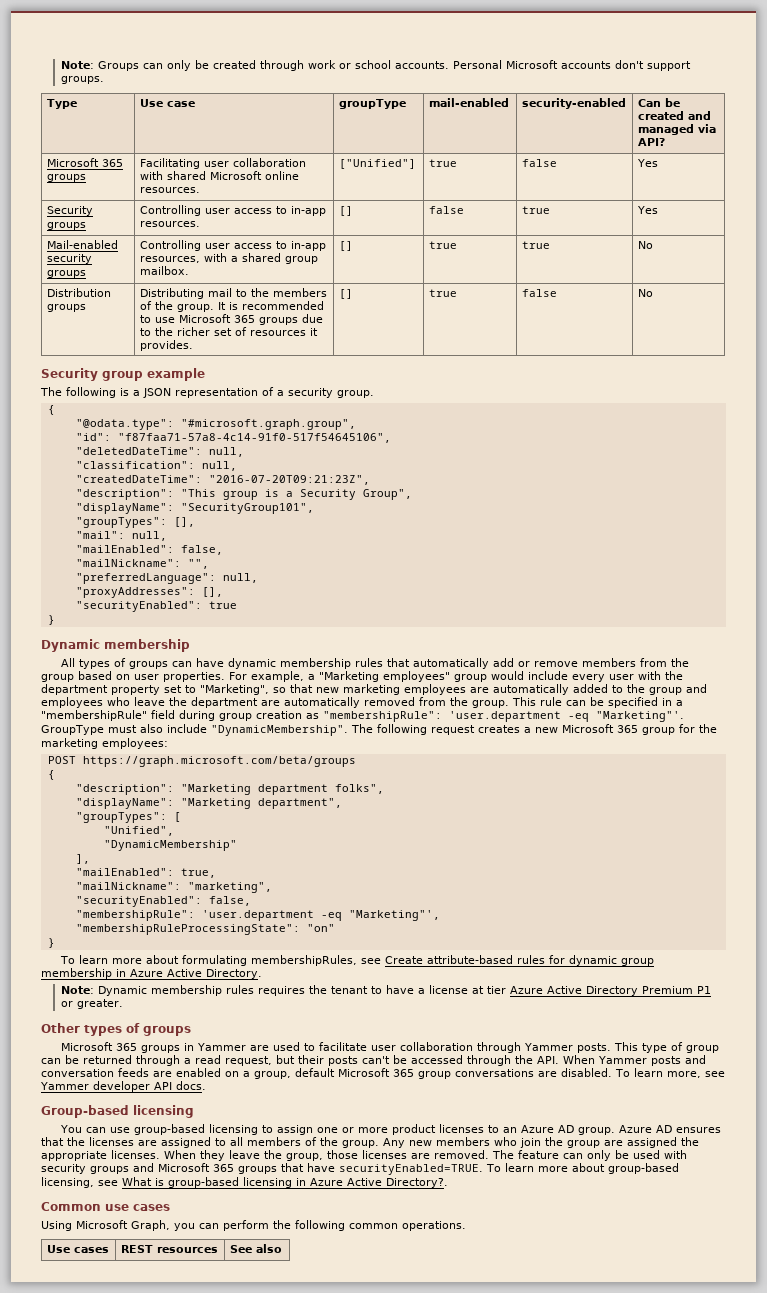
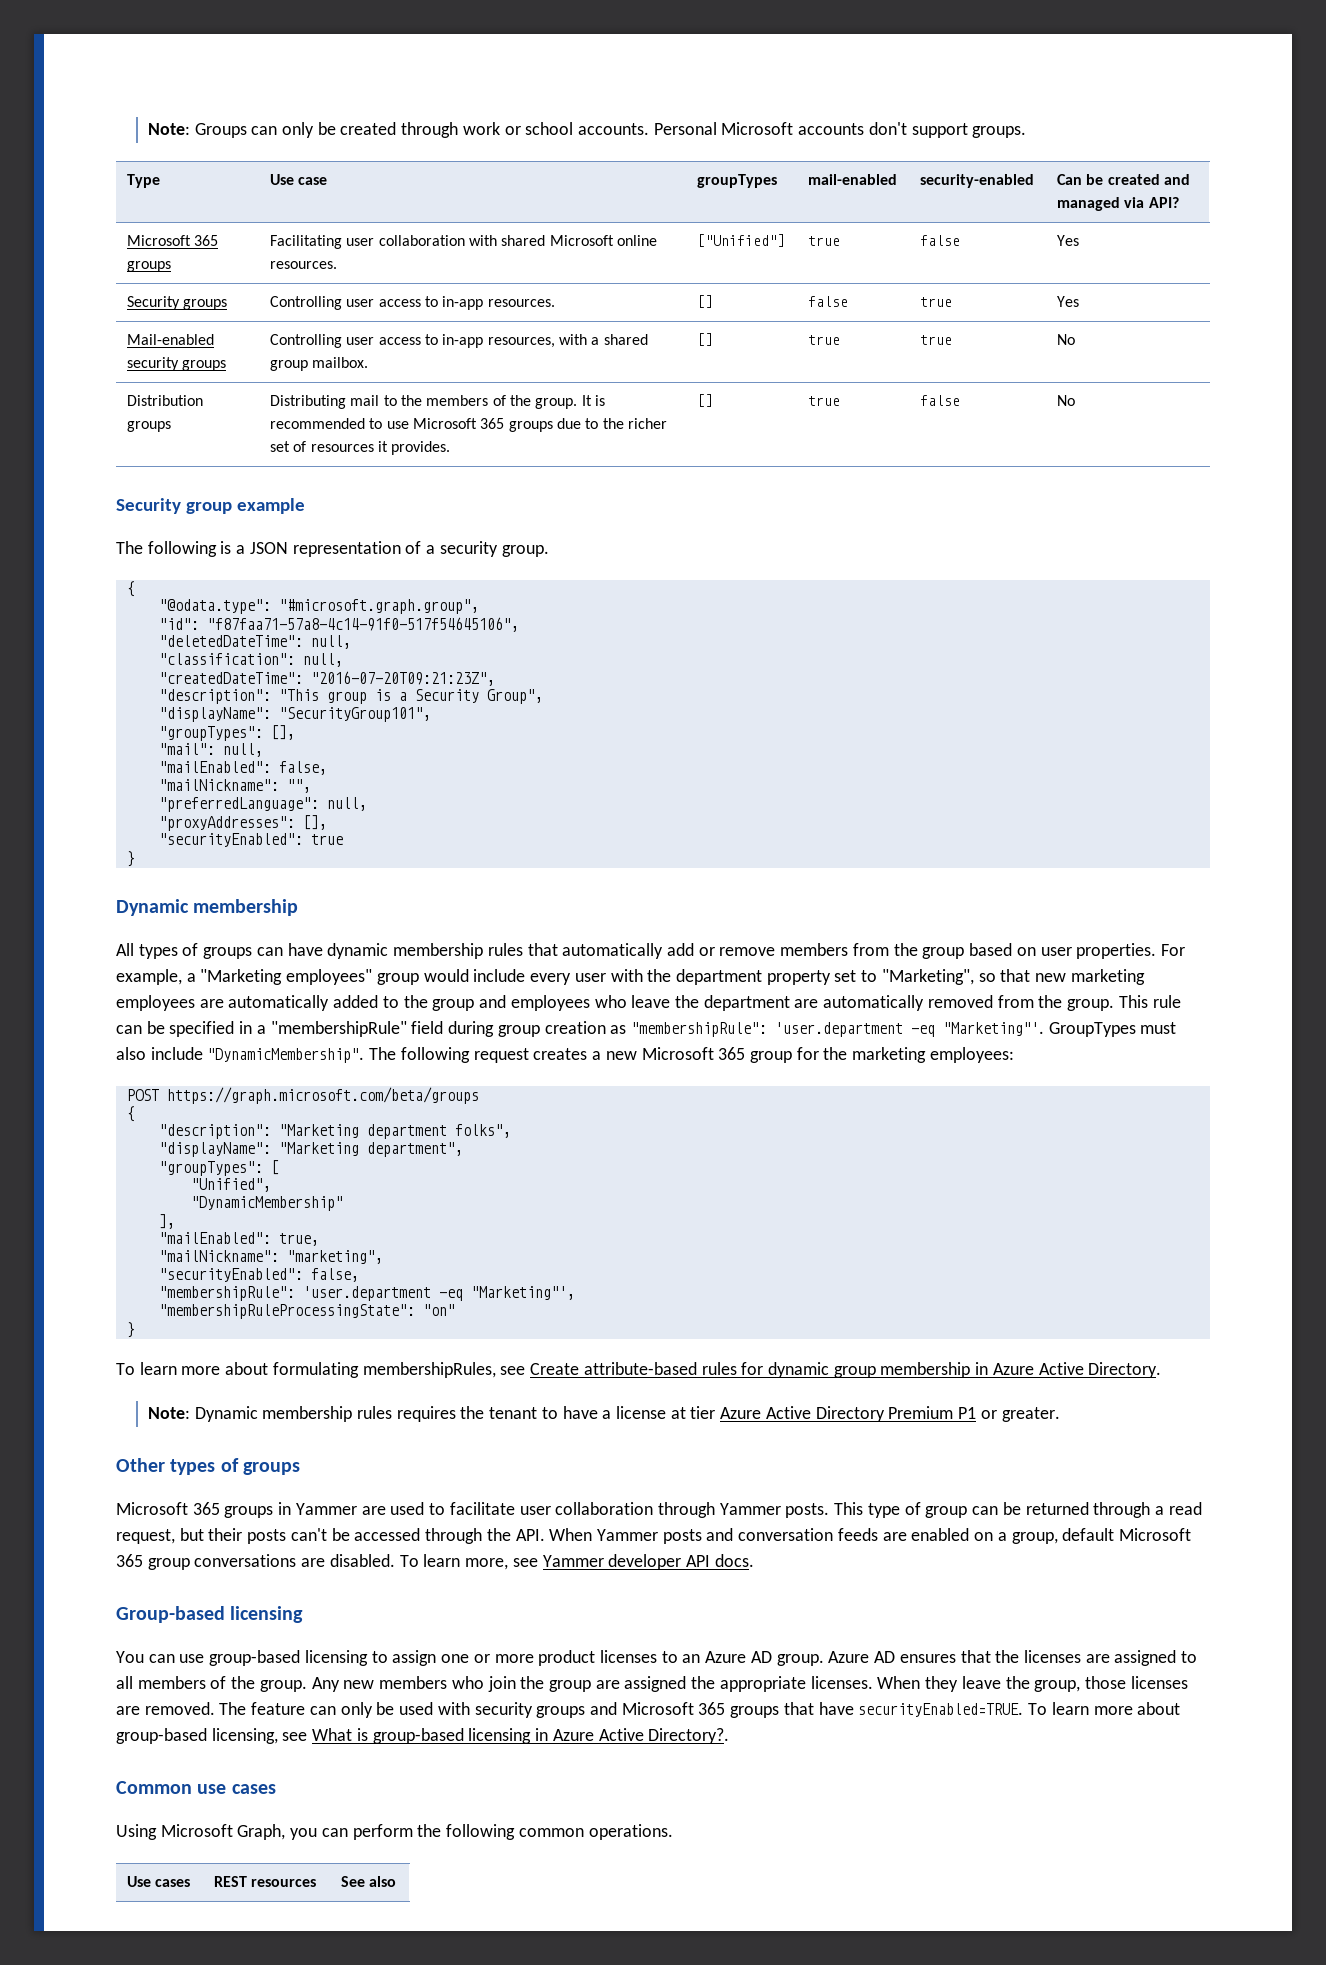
- Type | Use case | groupType | mail-enabled | security-enabled | Can be created and managed via API?
+ Type | Use case | groupTypes | mail-enabled | security-enabled | Can be created and managed via API?
- GroupType must also include "DynamicMembership".
+ GroupTypes must also include "DynamicMembership".

